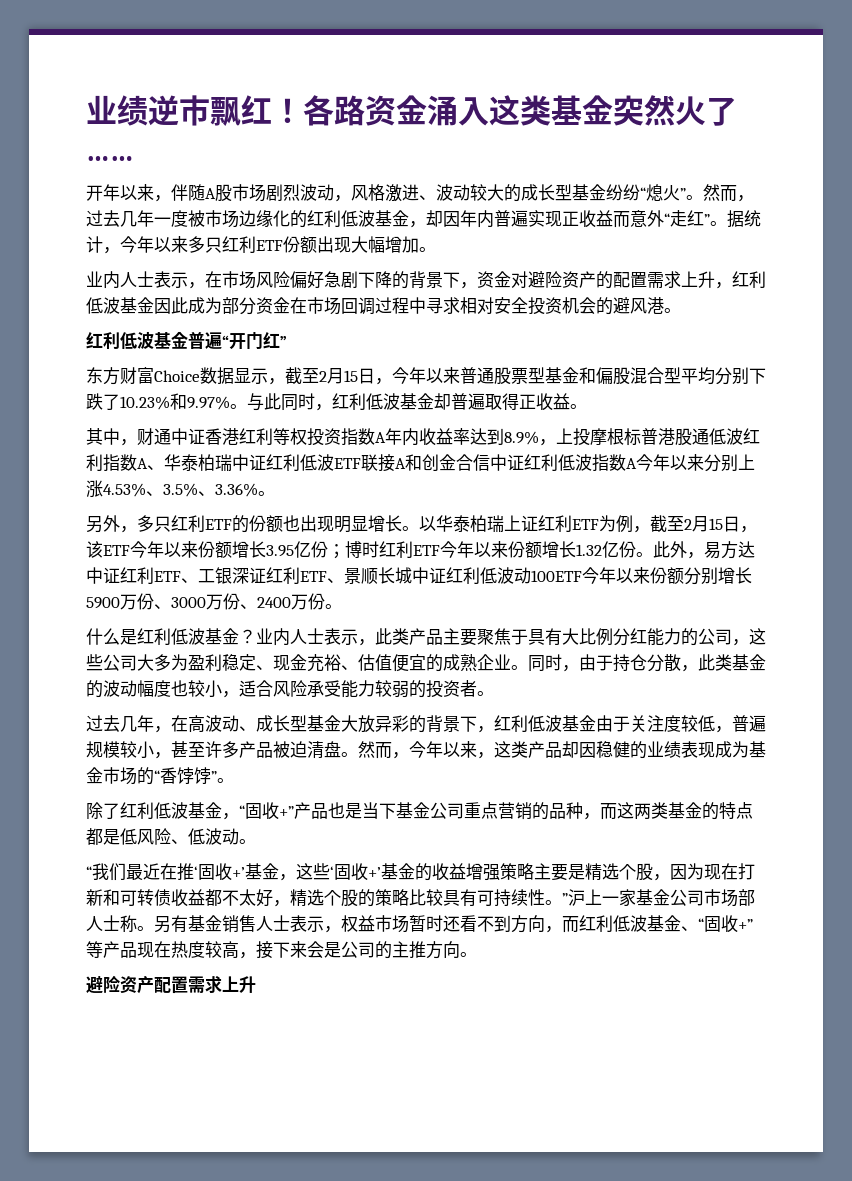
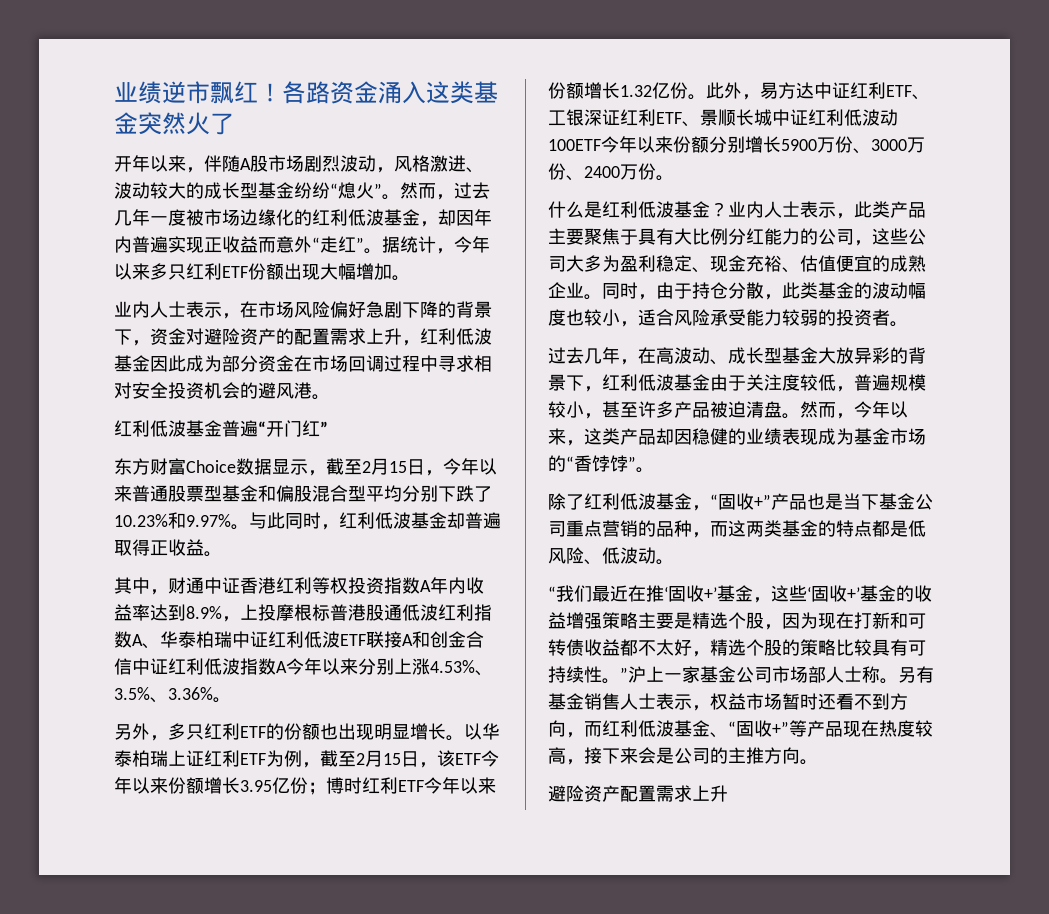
- 各路资金涌入这类基金突然火了……
+ 各路资金涌入这类基金突然火了

